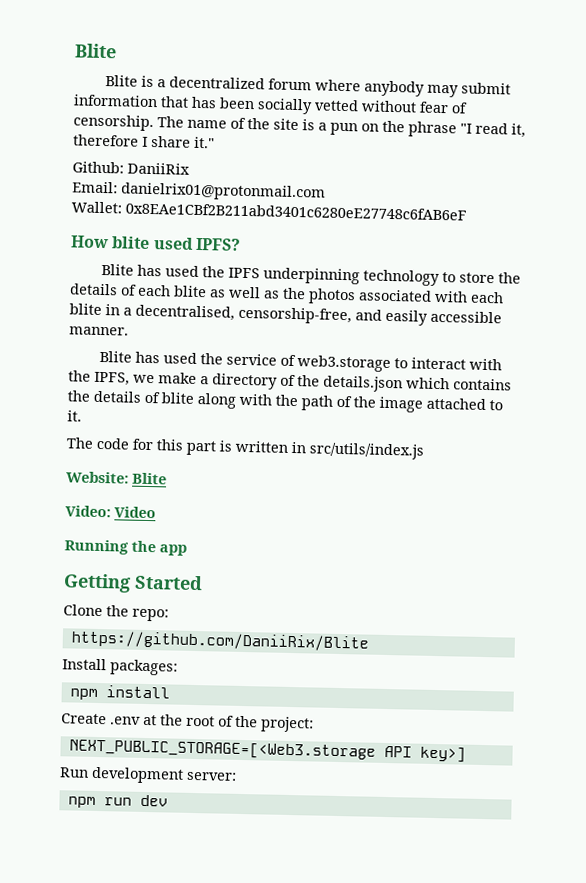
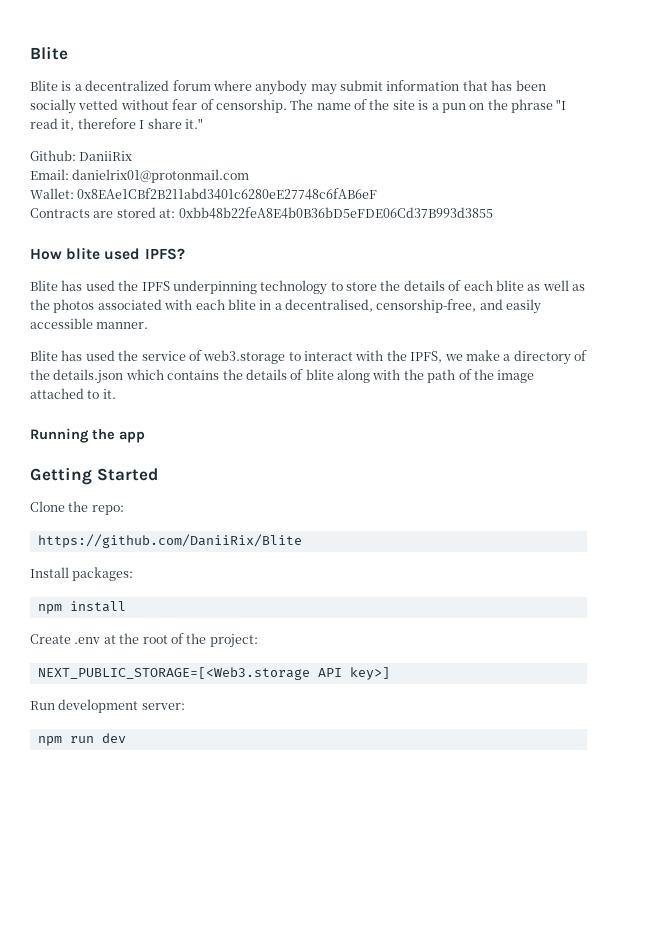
+ Contracts are stored at: 0xbb48b22feA8E4b0B36bD5eFDE06Cd37B993d3855
- The code for this part is written in src/utils/index.js
- Website: Blite
- Video: Video

